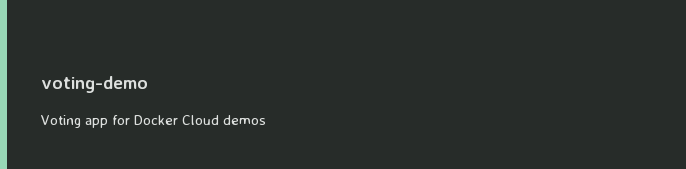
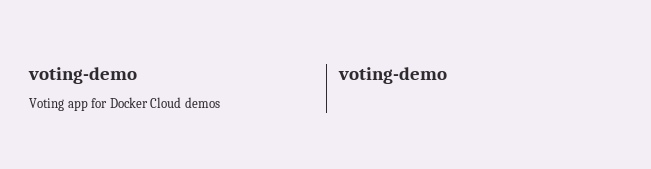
  Voting app for Docker Cloud demos
+ voting-demo

